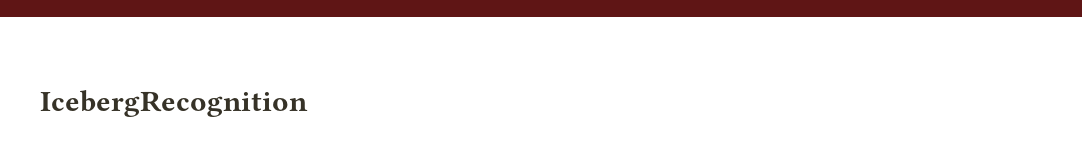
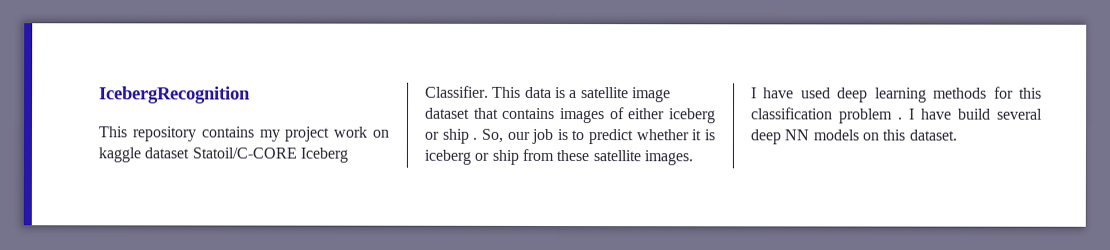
+ This repository contains my project work on kaggle dataset Statoil/C-CORE Iceberg Classifier. This data is a satellite image dataset that contains images of either iceberg or ship . So, our job is to predict whether it is iceberg or ship from these satellite images.
+ I have used deep learning methods for this classification problem . I have build several deep NN models on this dataset.

